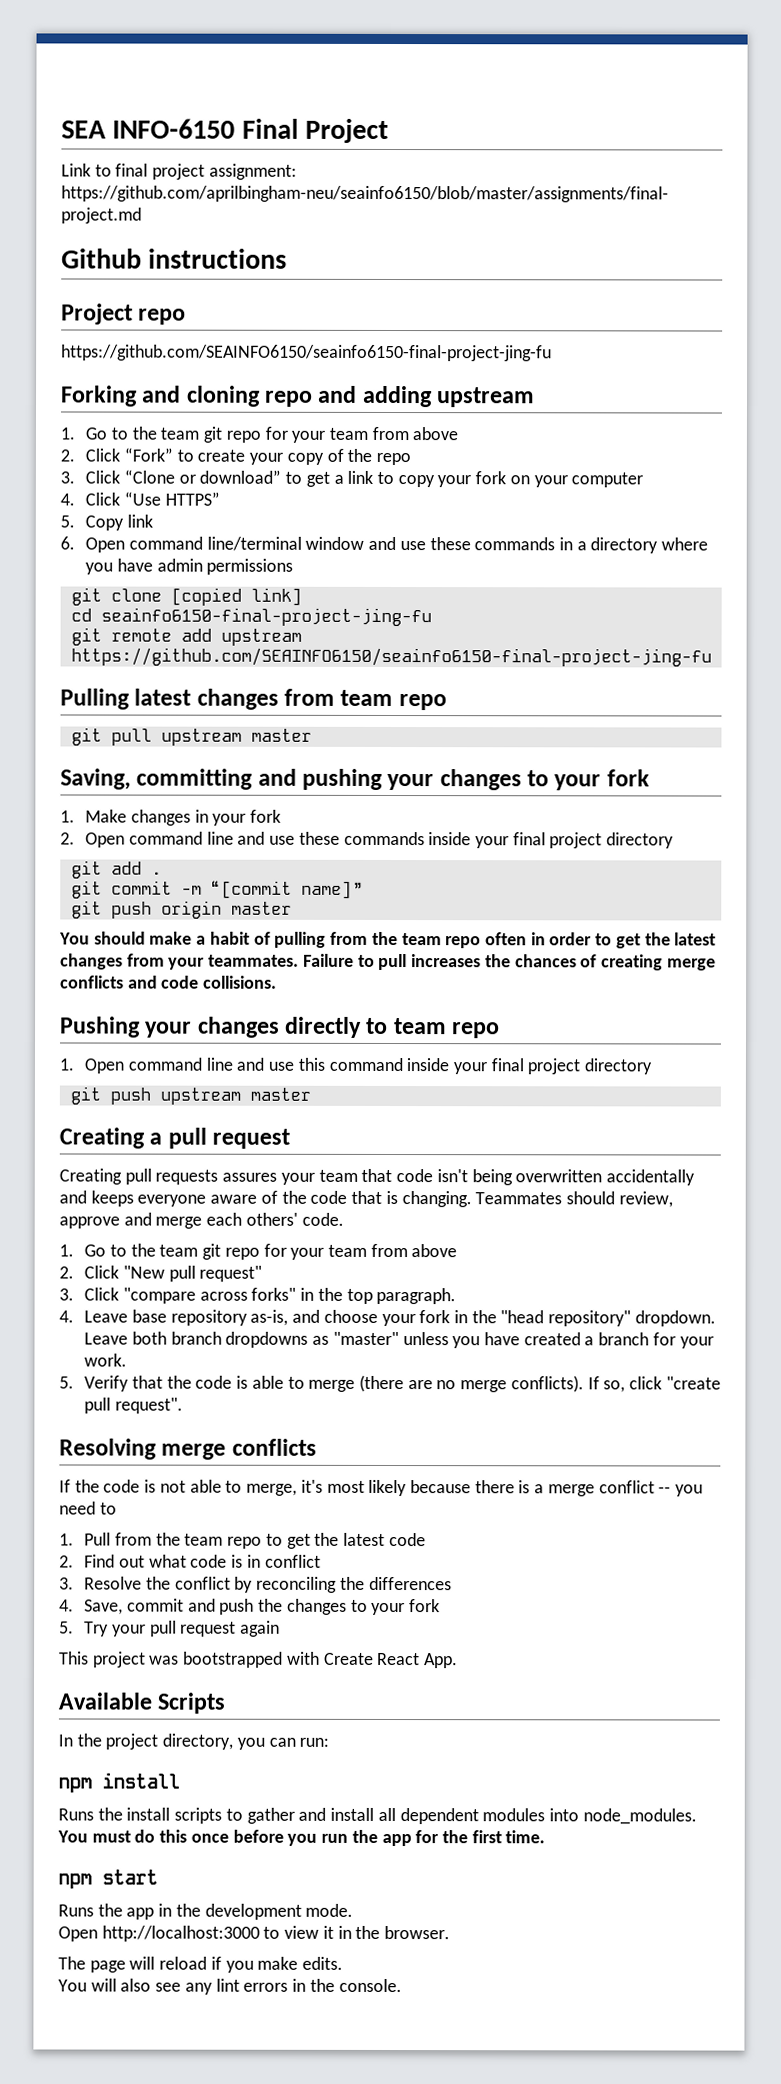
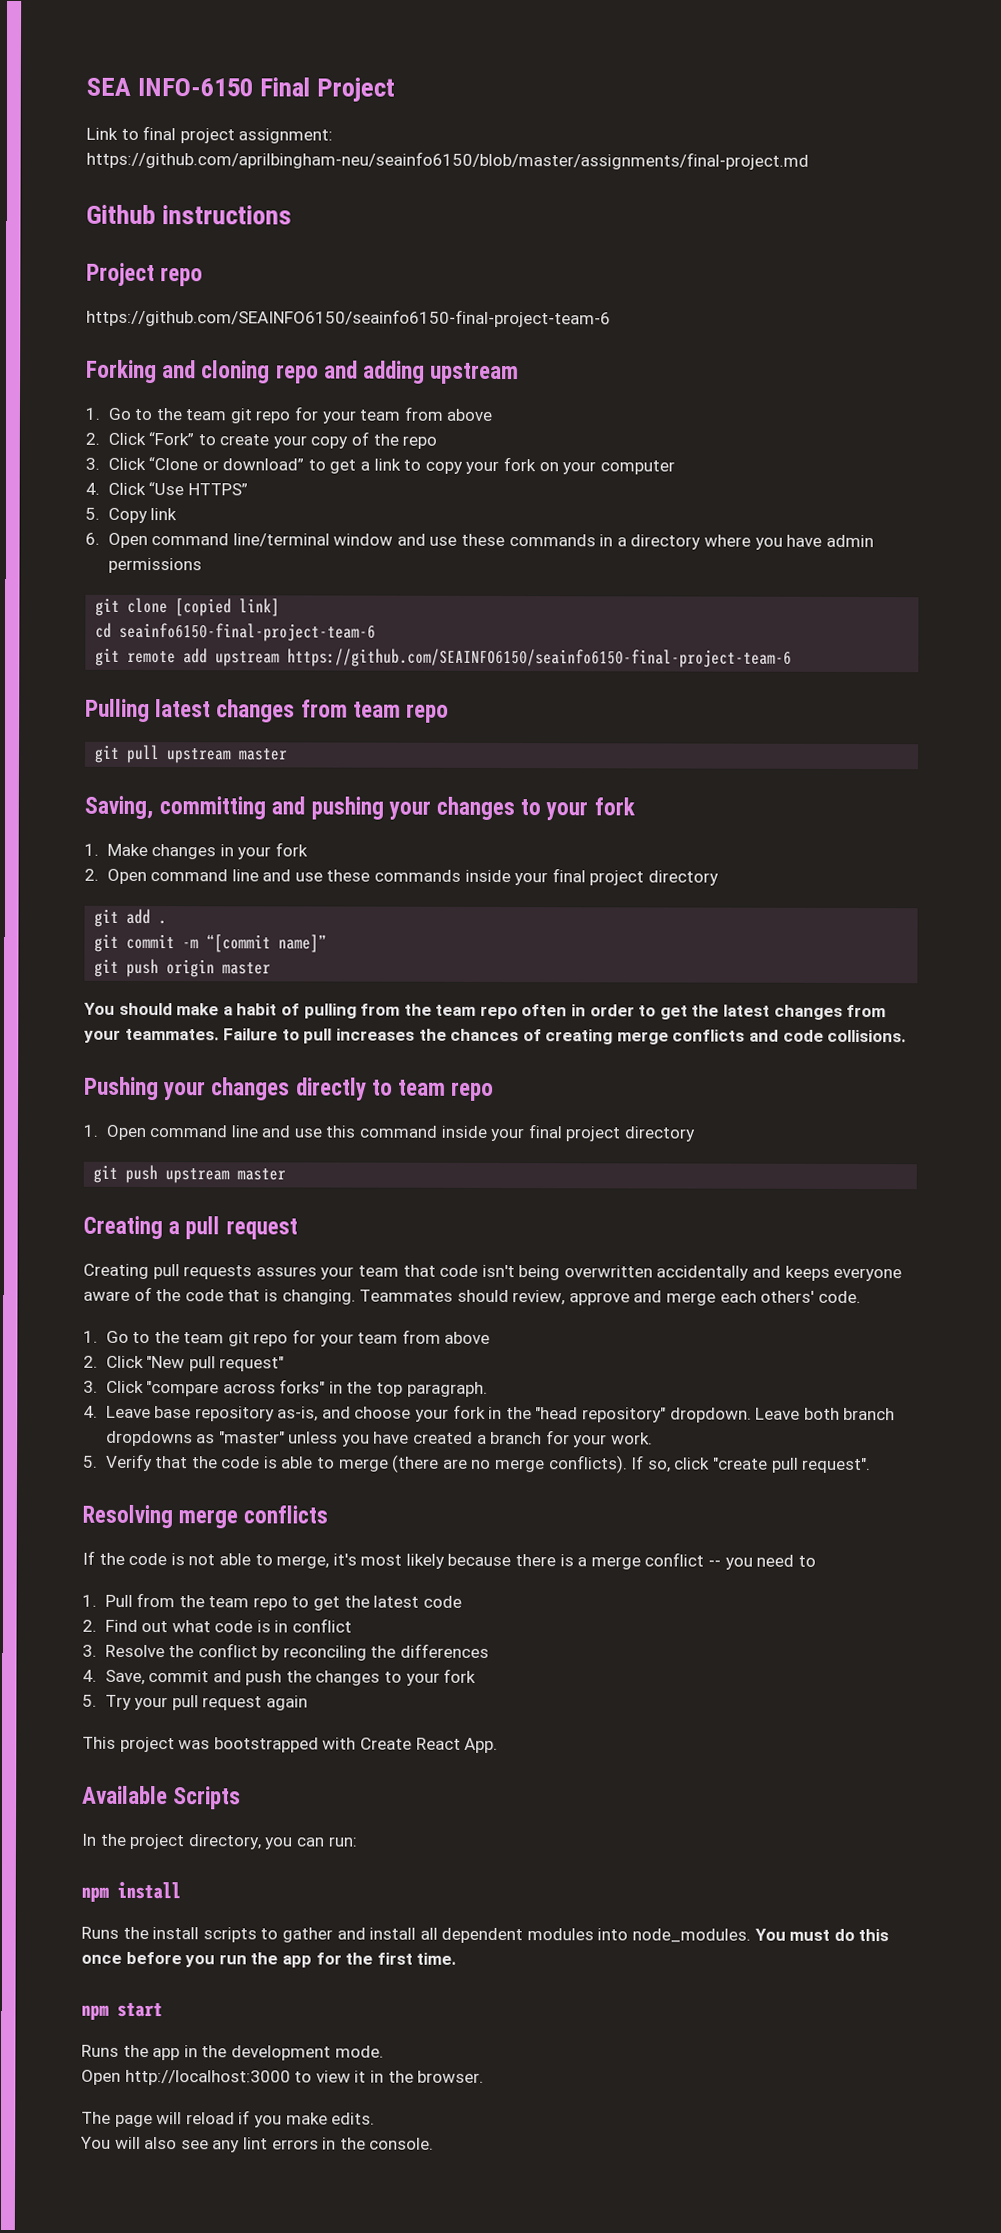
  Project repo
- https://github.com/SEAINFO6150/seainfo6150-final-project-jing-fu
+ https://github.com/SEAINFO6150/seainfo6150-final-project-team-6
- cd seainfo6150-final-project-jing-fu
+ cd seainfo6150-final-project-team-6
- git remote add upstream https://github.com/SEAINFO6150/seainfo6150-final-project-jing-fu
+ git remote add upstream https://github.com/SEAINFO6150/seainfo6150-final-project-team-6

